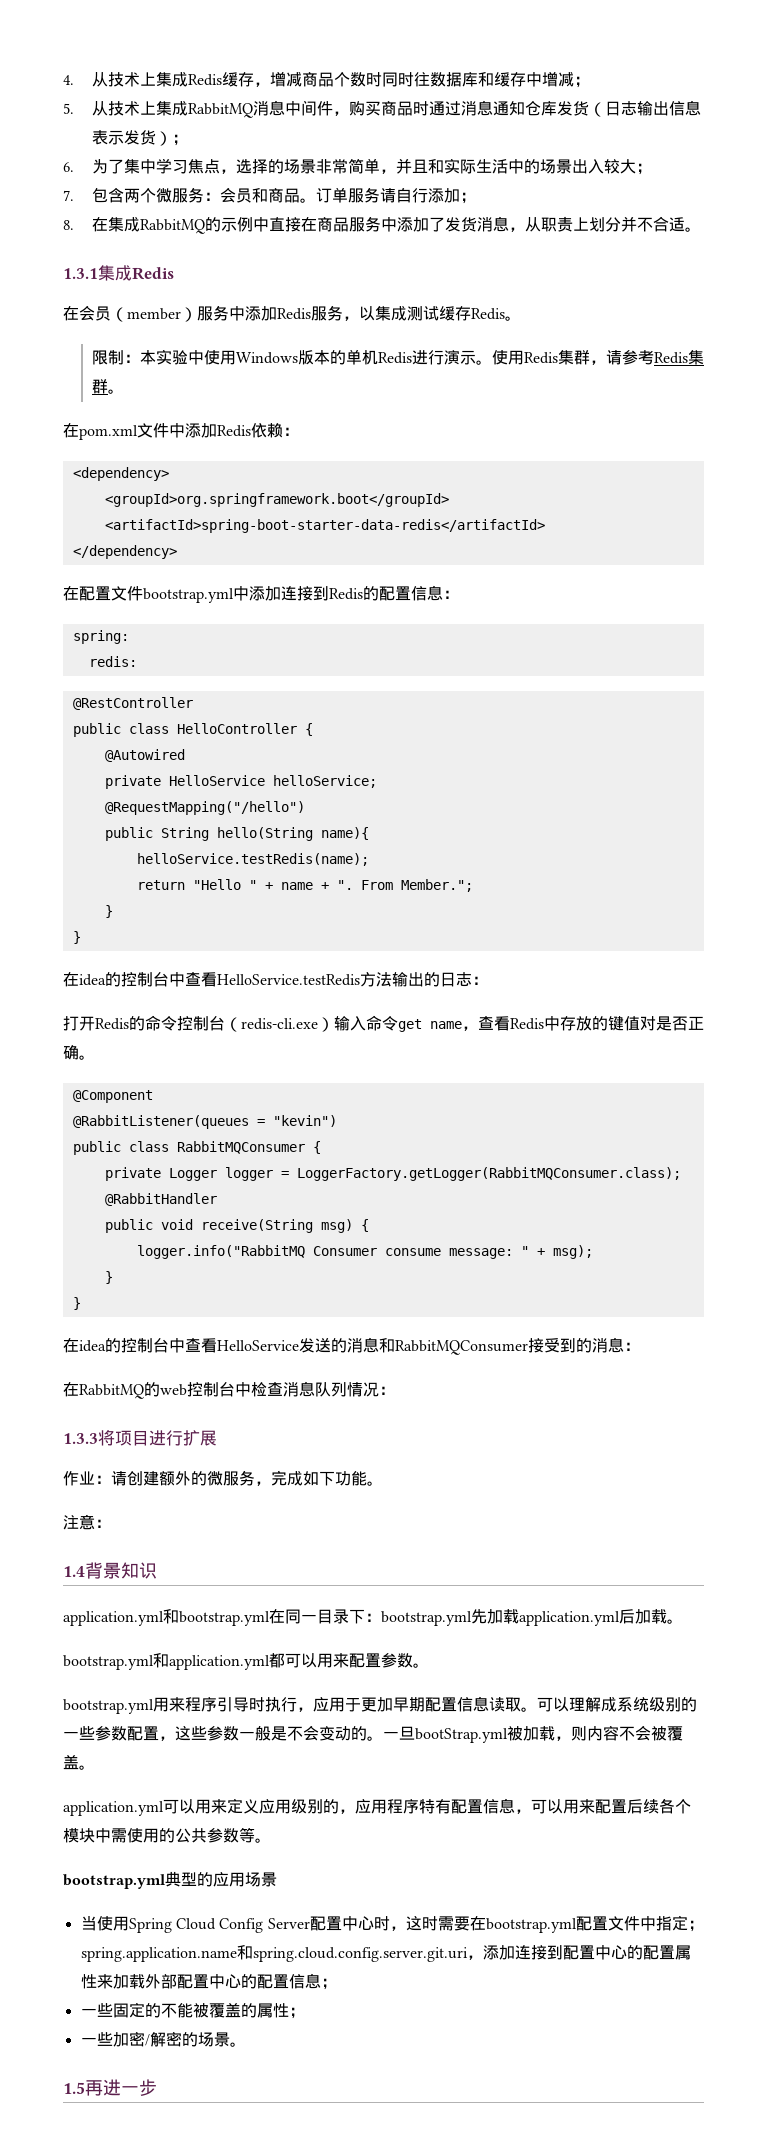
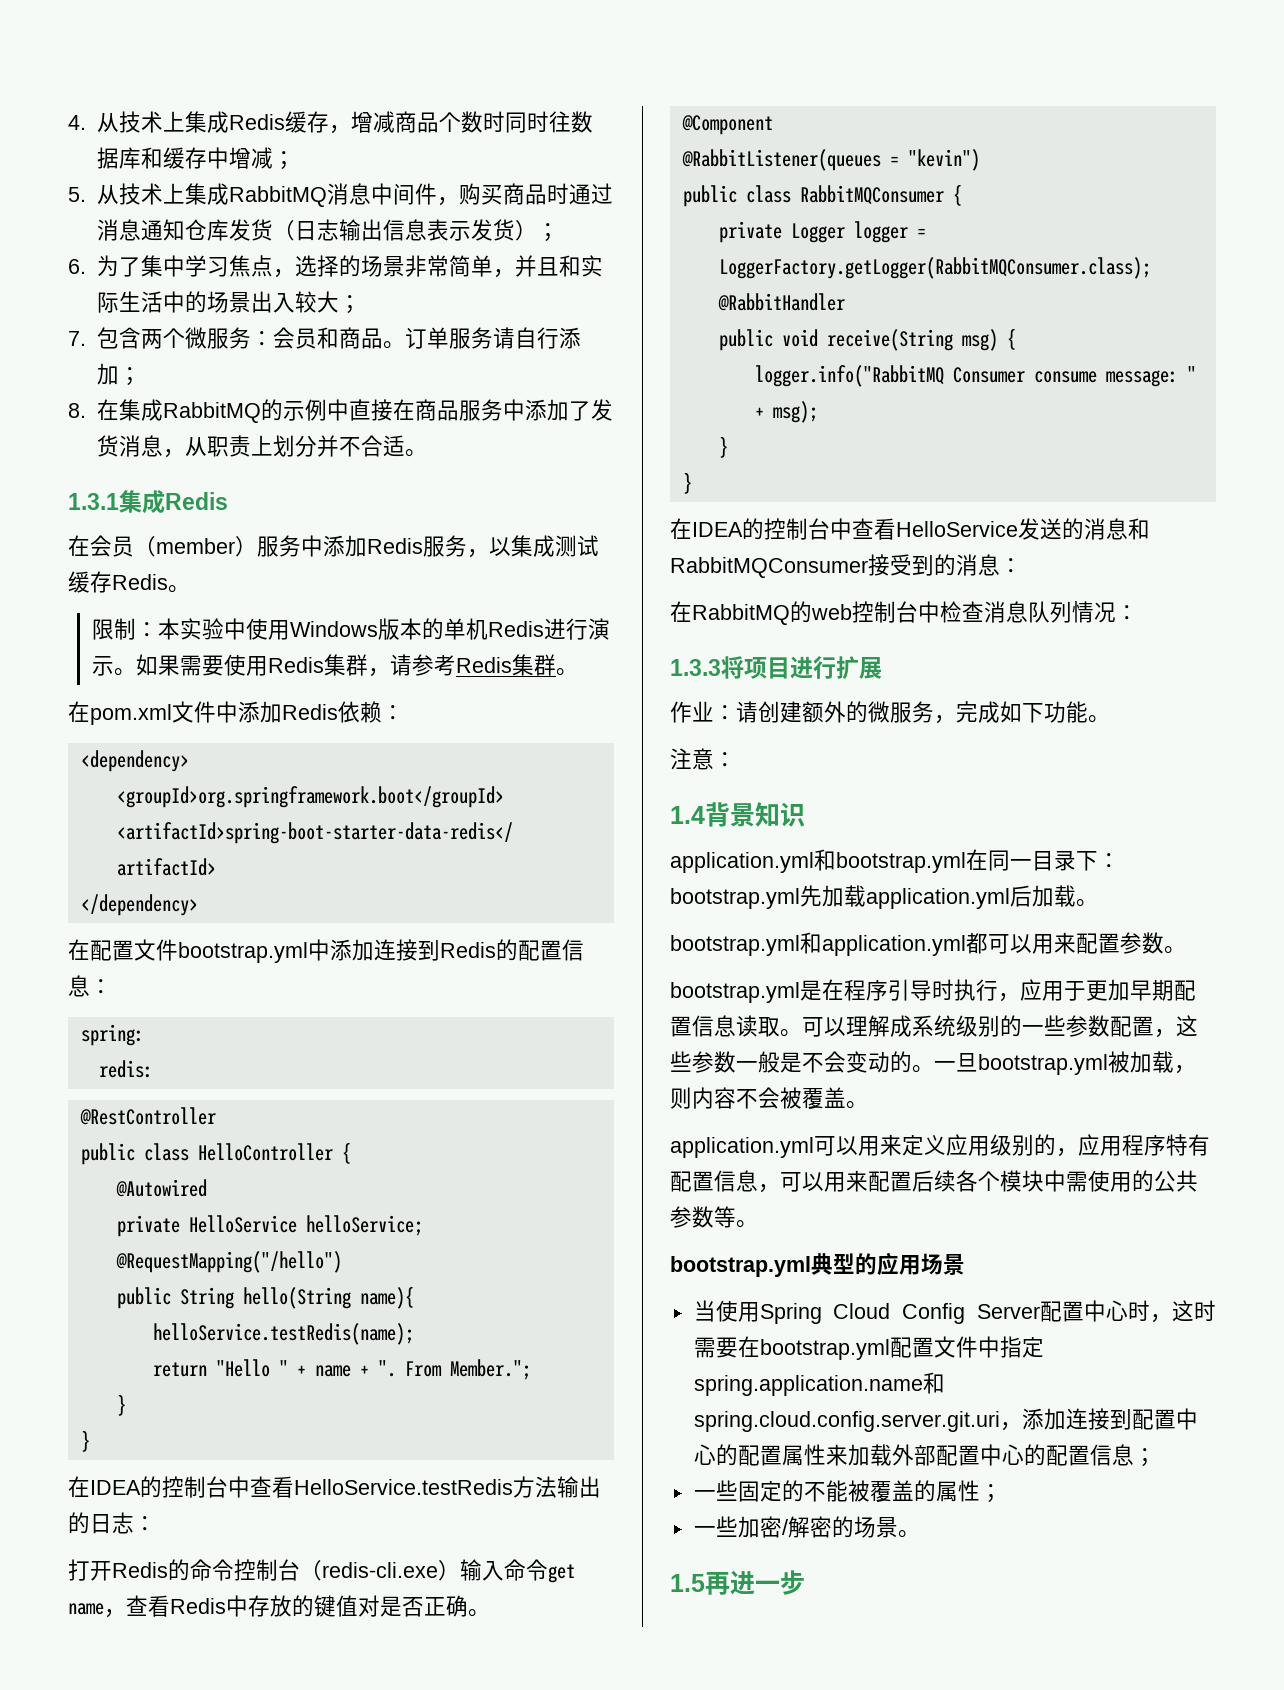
- 使用Redis集群，请参考Redis集群。
+ 如果需要使用Redis集群，请参考Redis集群。
- 在idea的控制台中查看HelloService.testRedis方法输出的日志：
+ 在IDEA的控制台中查看HelloService.testRedis方法输出的日志：
- 在idea的控制台中查看HelloService发送的消息和RabbitMQConsumer接受到的消息：
+ 在IDEA的控制台中查看HelloService发送的消息和RabbitMQConsumer接受到的消息：
- bootstrap.yml用来程序引导时执行，应用于更加早期配置信息读取。
+ bootstrap.yml是在程序引导时执行，应用于更加早期配置信息读取。
- 一旦bootStrap.yml被加载，则内容不会被覆盖。
+ 一旦bootstrap.yml被加载，则内容不会被覆盖。
- 当使用Spring Cloud Config Server配置中心时，这时需要在bootstrap.yml配置文件中指定；spring.application.name和spring.cloud.config.server.git.uri，添加连接到配置中心的配置属性来加载外部配置中心的配置信息；
+ 当使用Spring Cloud Config Server配置中心时，这时需要在bootstrap.yml配置文件中指定spring.application.name和spring.cloud.config.server.git.uri，添加连接到配置中心的配置属性来加载外部配置中心的配置信息；

